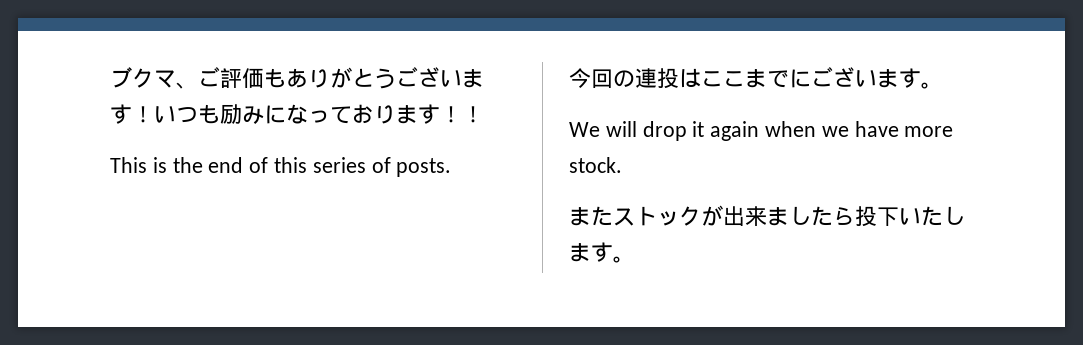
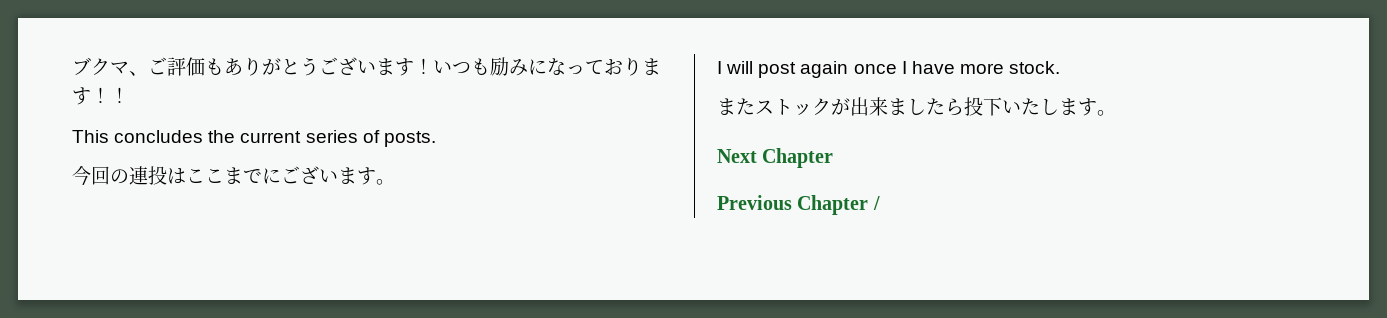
- This is the end of this series of posts.
+ This concludes the current series of posts.
- We will drop it again when we have more stock.
+ I will post again once I have more stock.
+ Next Chapter
+ Previous Chapter /

